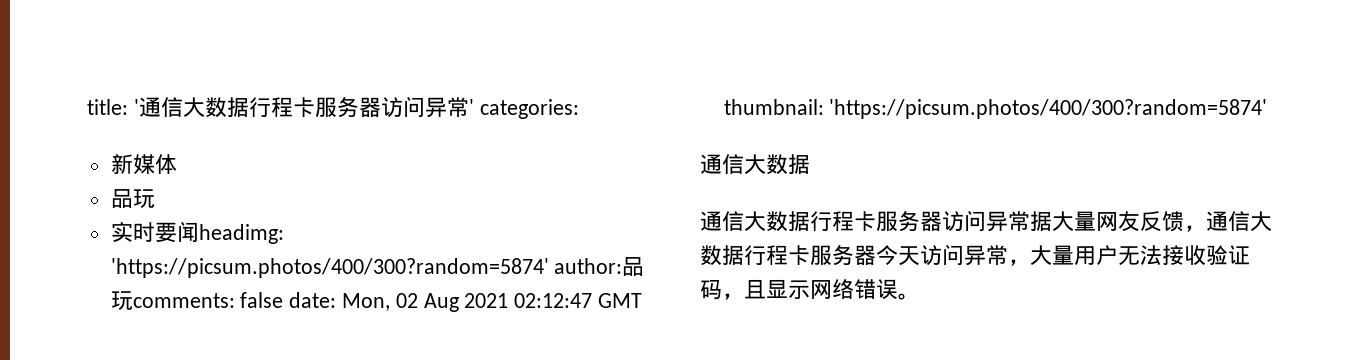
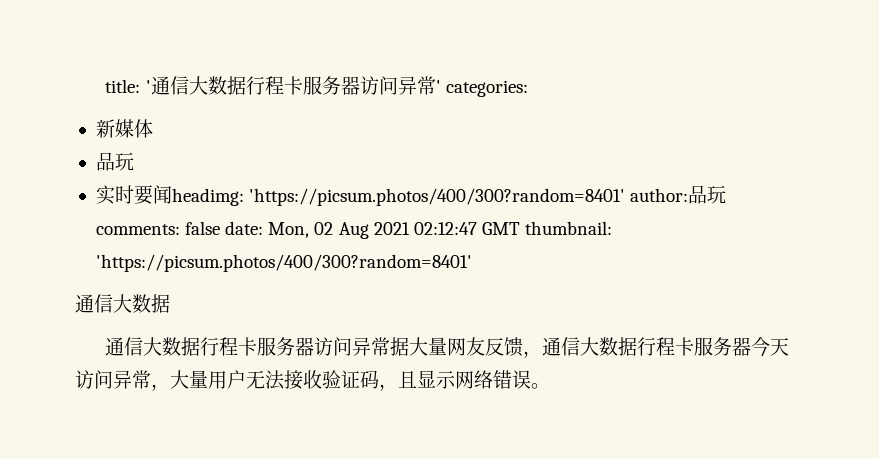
- 实时要闻headimg: 'https://picsum.photos/400/300?random=5874' author:品玩comments: false date: Mon, 02 Aug 2021 02:12:47 GMT thumbnail: 'https://picsum.photos/400/300?random=5874'
+ 实时要闻headimg: 'https://picsum.photos/400/300?random=8401' author:品玩comments: false date: Mon, 02 Aug 2021 02:12:47 GMT thumbnail: 'https://picsum.photos/400/300?random=8401'

